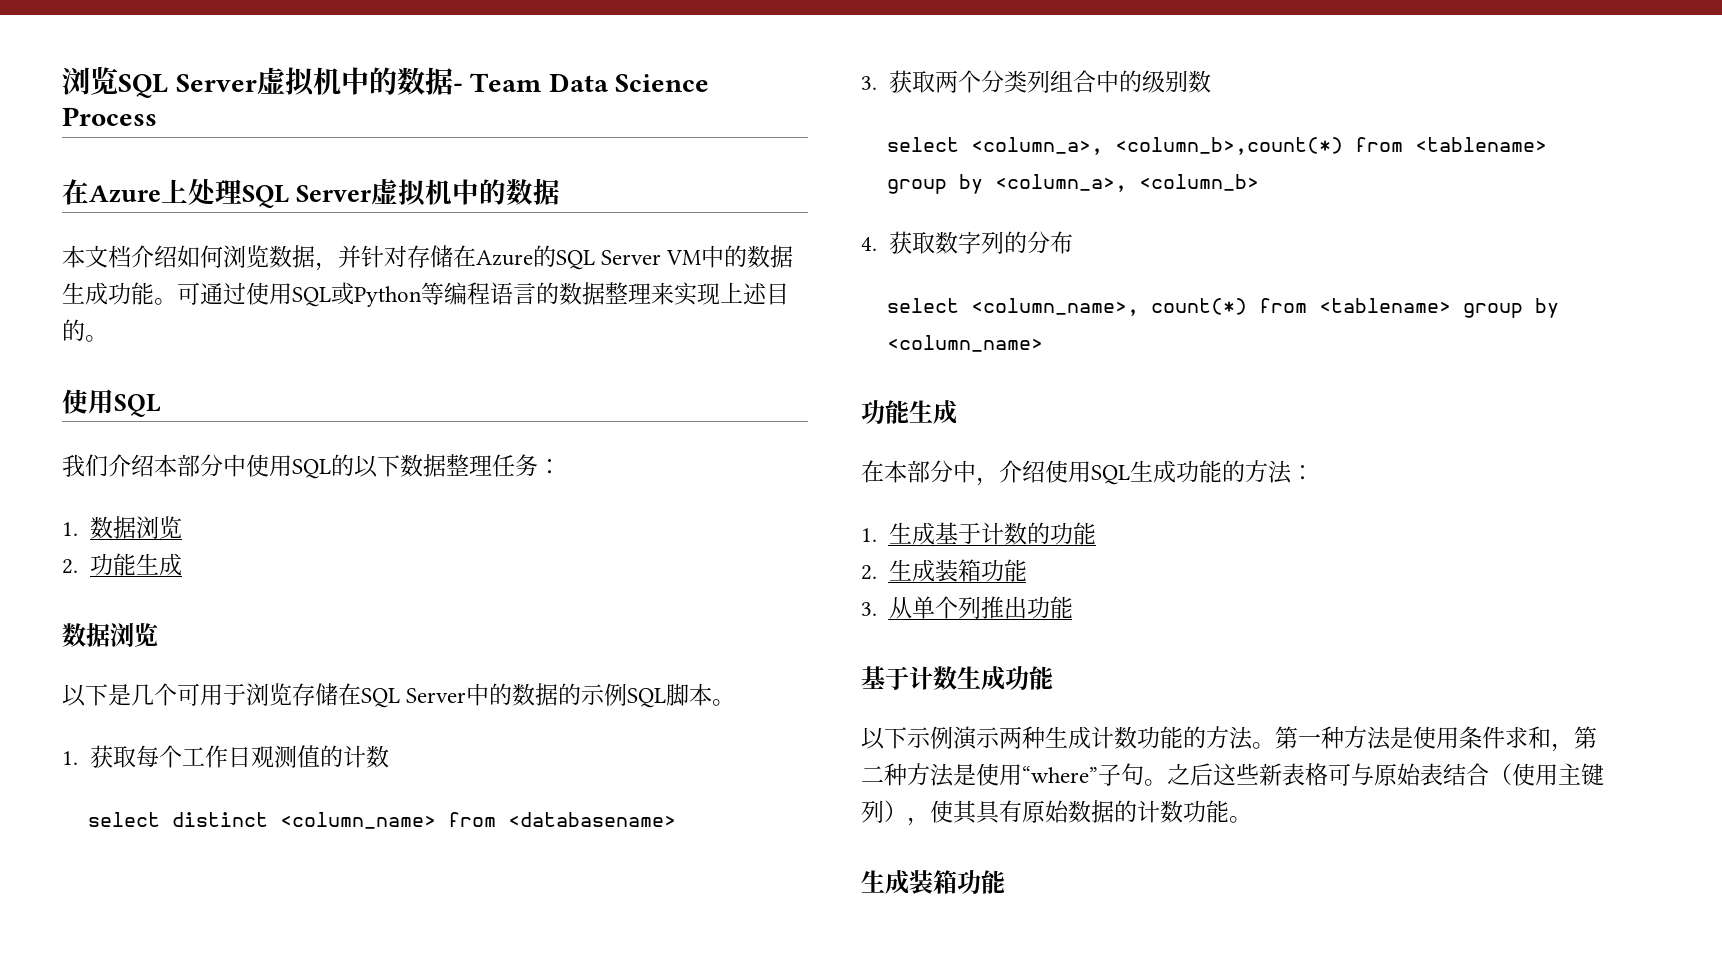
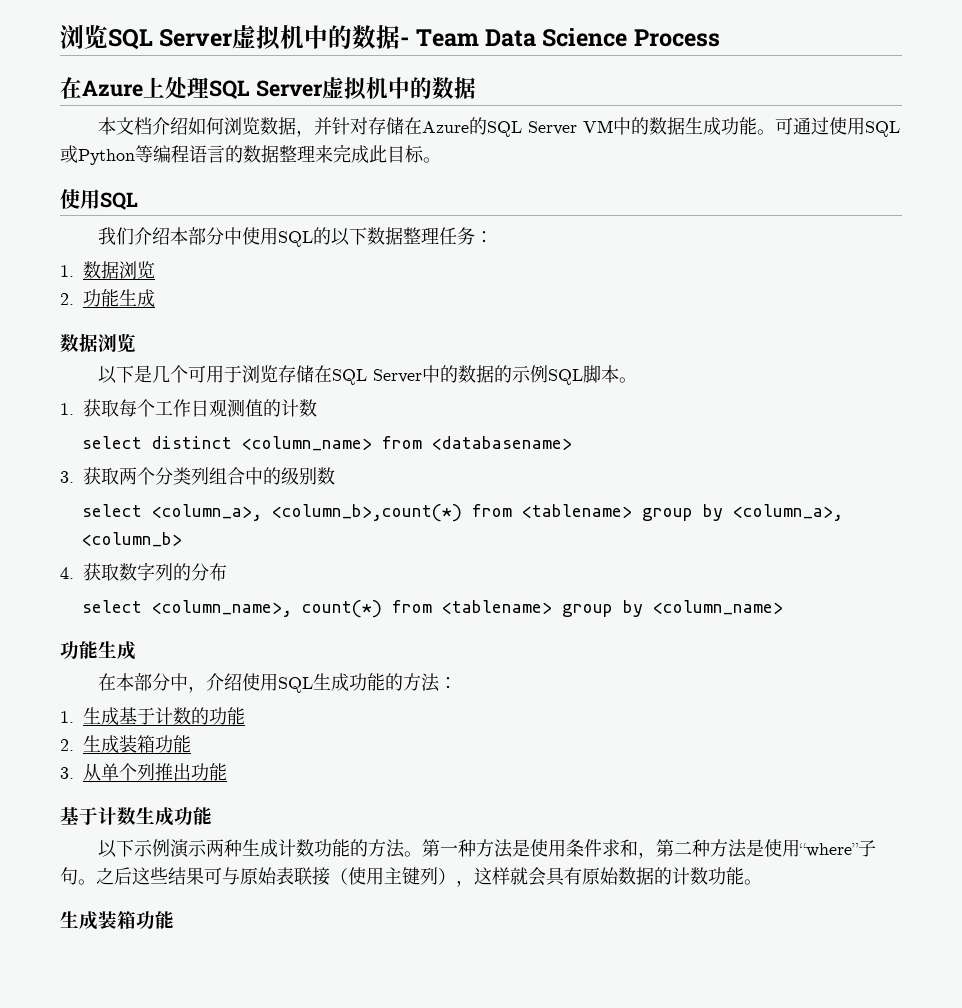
- 可通过使用SQL或Python等编程语言的数据整理来实现上述目的。
+ 可通过使用SQL或Python等编程语言的数据整理来完成此目标。
- 之后这些新表格可与原始表结合（使用主键列），使其具有原始数据的计数功能。
+ 之后这些结果可与原始表联接（使用主键列），这样就会具有原始数据的计数功能。

